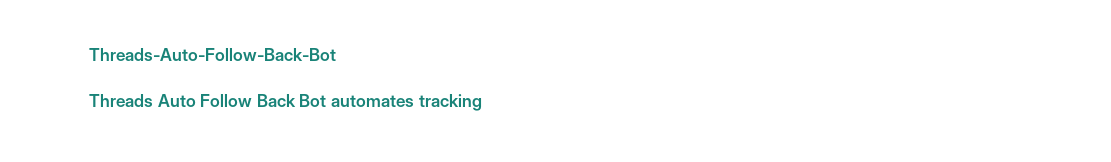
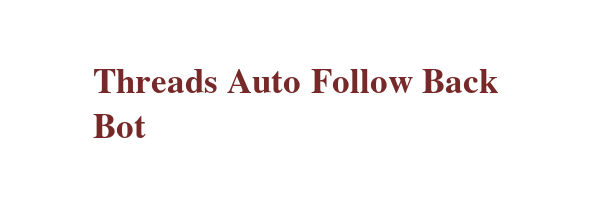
- Threads-Auto-Follow-Back-Bot
- Threads Auto Follow Back Bot automates tracking
+ Threads Auto Follow Back Bot

